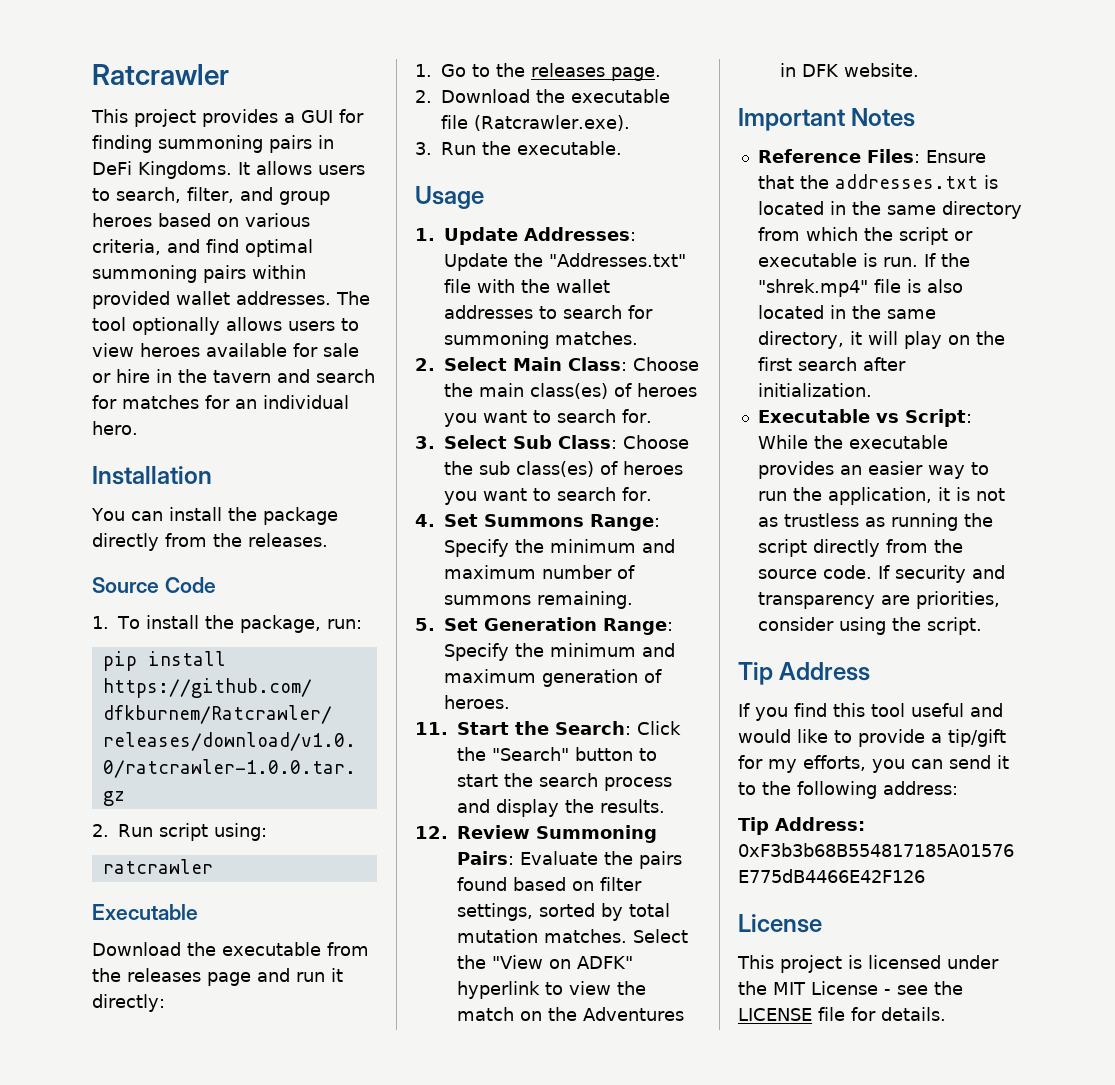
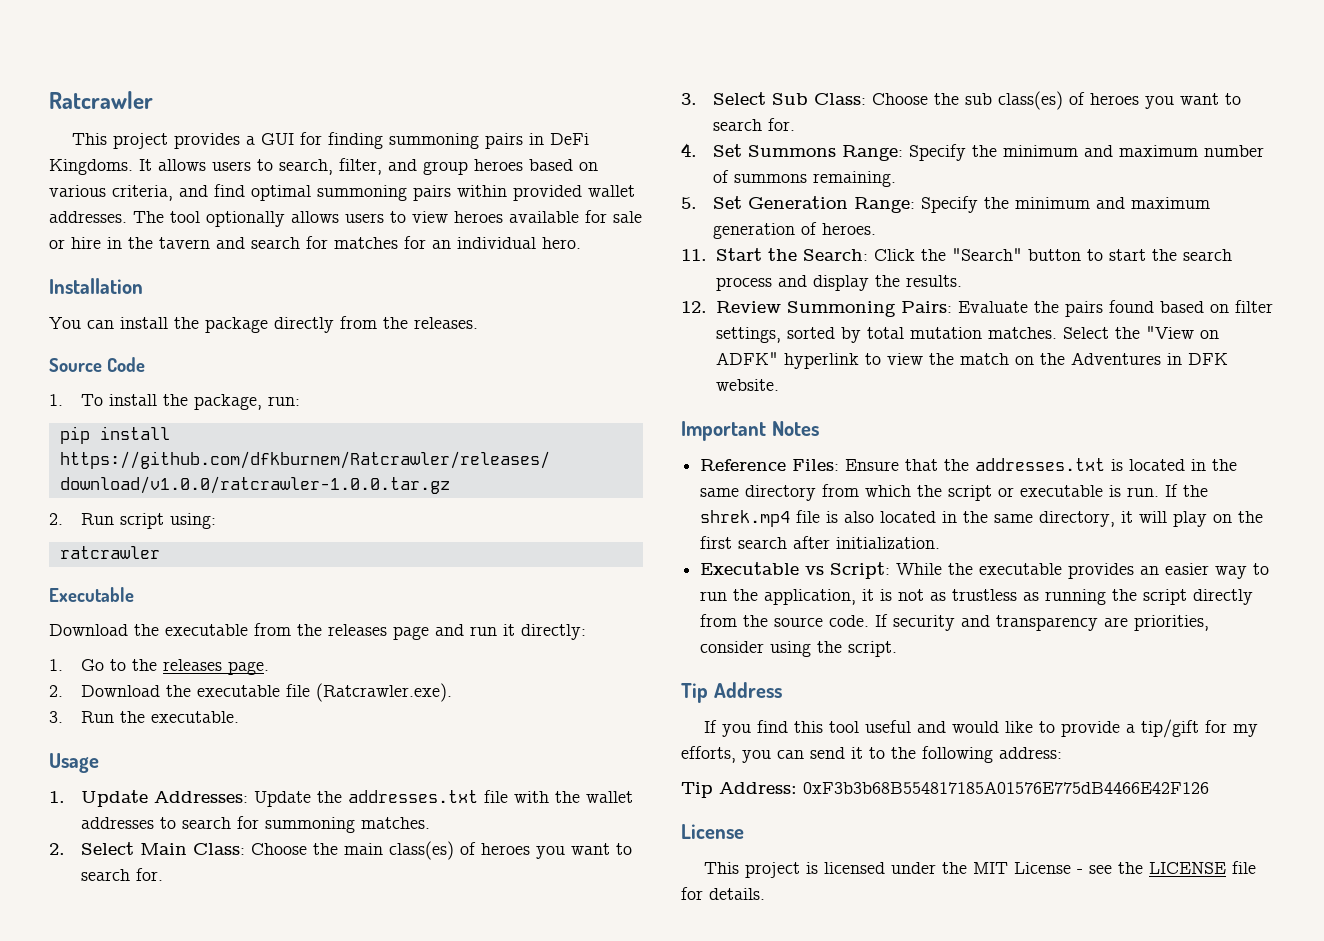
- 1. Update Addresses: Update the "Addresses.txt" file with the wallet addresses to search for summoning matches.
+ 1. Update Addresses: Update the addresses.txt file with the wallet addresses to search for summoning matches.
- If the "shrek.mp4" file is also located in the same directory, it will play on the first search after initialization.
+ If the shrek.mp4 file is also located in the same directory, it will play on the first search after initialization.

